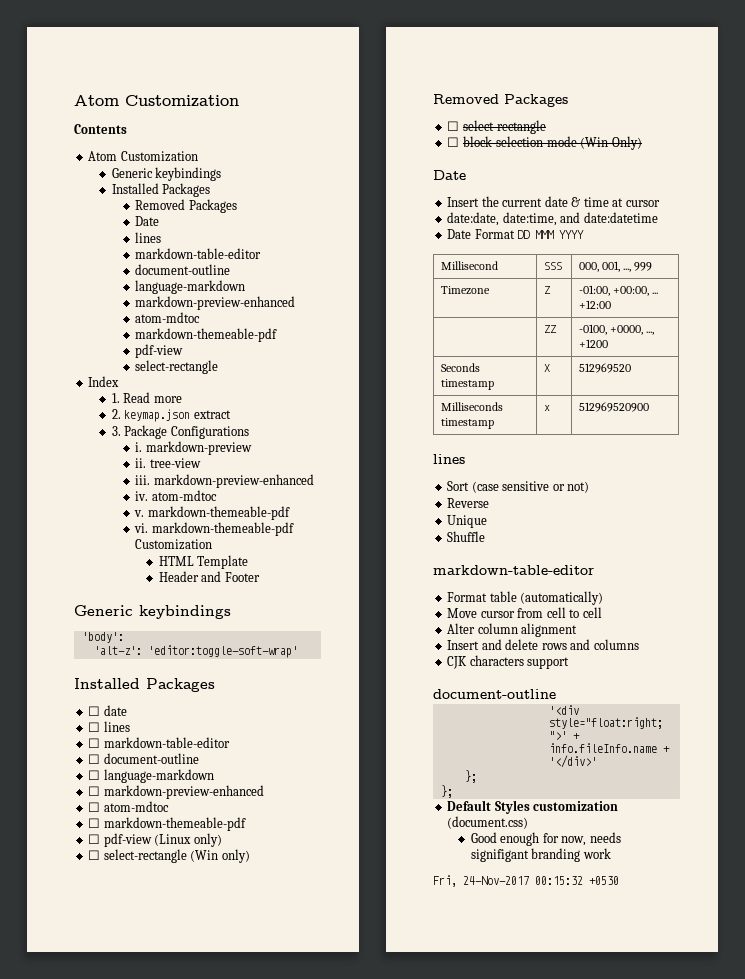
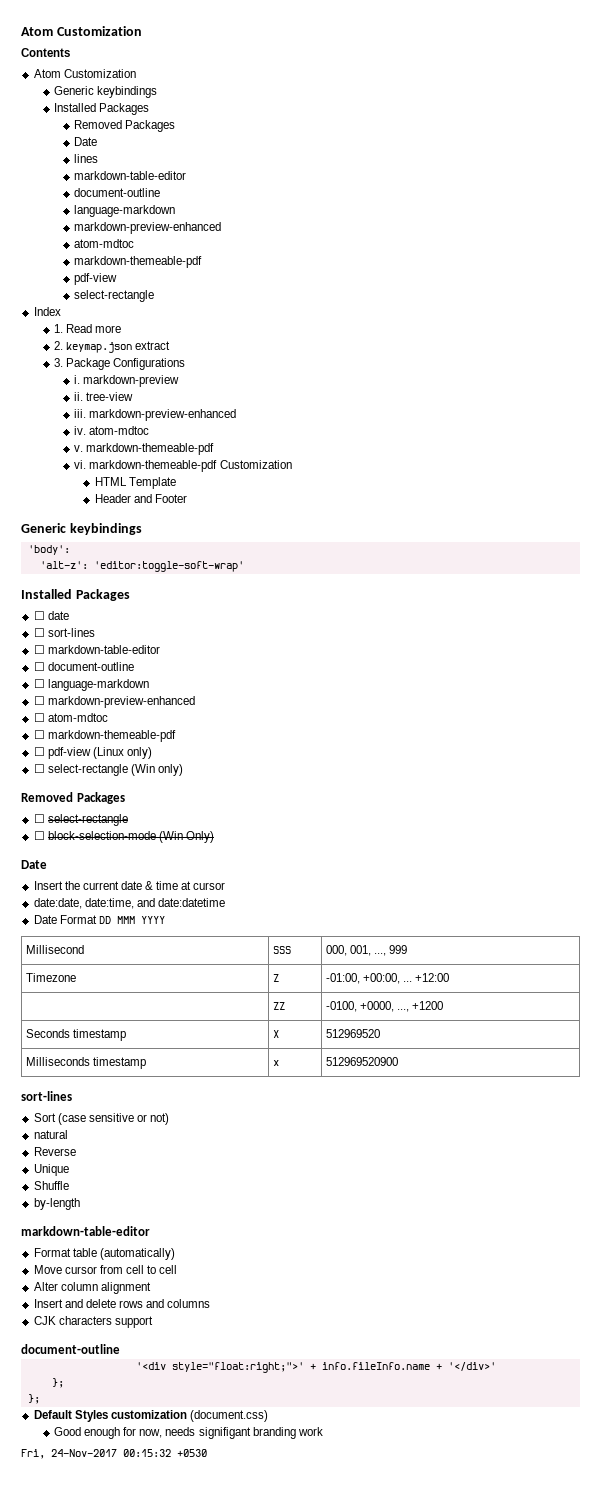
- ☐ lines
+ ☐ sort-lines
  Milliseconds timestamp | x | 512969520900
- lines
+ sort-lines
+ natural
+ by-length

